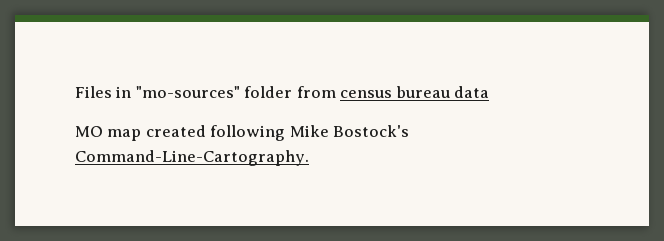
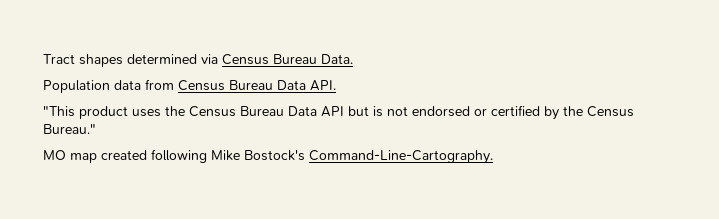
- Files in "mo-sources" folder from census bureau data
+ Tract shapes determined via Census Bureau Data.
+ Population data from Census Bureau Data API.
+ "This product uses the Census Bureau Data API but is not endorsed or certified by the Census Bureau."

